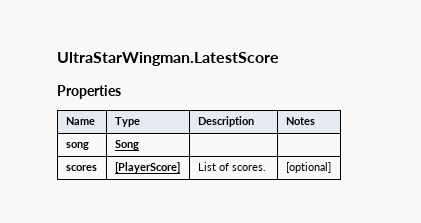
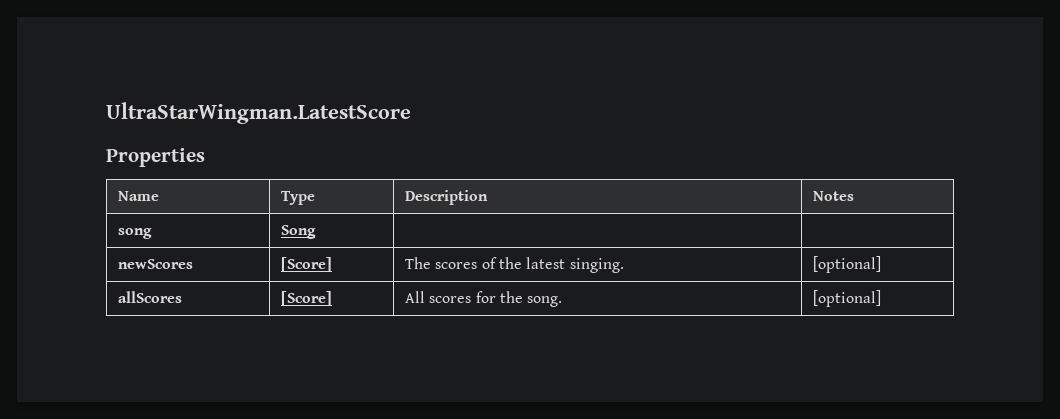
- scores | [PlayerScore] | List of scores. | [optional]
+ newScores | [Score] | The scores of the latest singing. | [optional]
+ allScores | [Score] | All scores for the song. | [optional]

